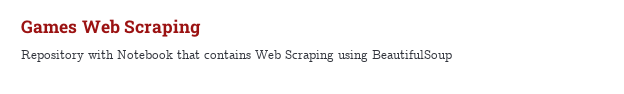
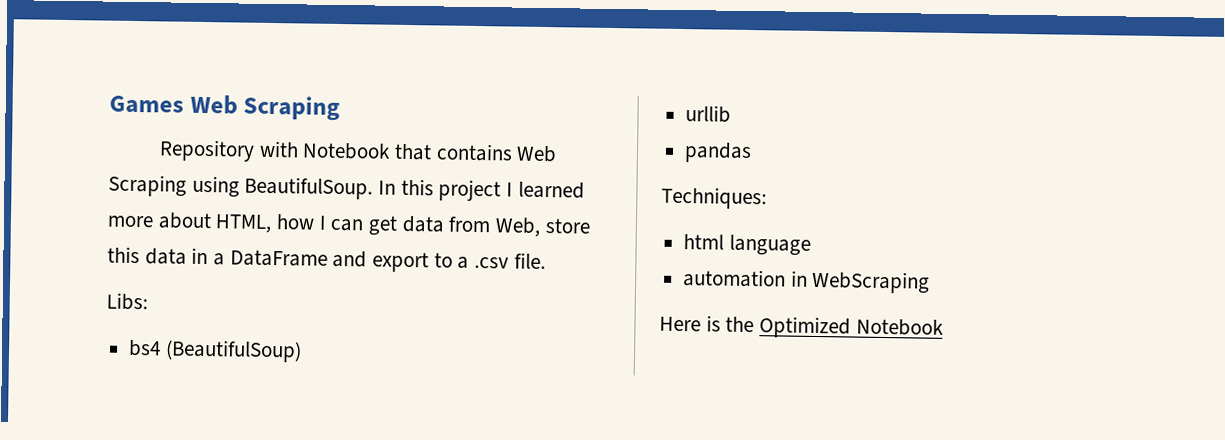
- Repository with Notebook that contains Web Scraping using BeautifulSoup
+ Repository with Notebook that contains Web Scraping using BeautifulSoup. In this project I learned more about HTML, how I can get data from Web, store this data in a DataFrame and export to a .csv file.
+ Libs:
+ bs4 (BeautifulSoup)
+ urllib
+ pandas
+ Techniques:
+ html language
+ automation in WebScraping
+ Here is the Optimized Notebook

